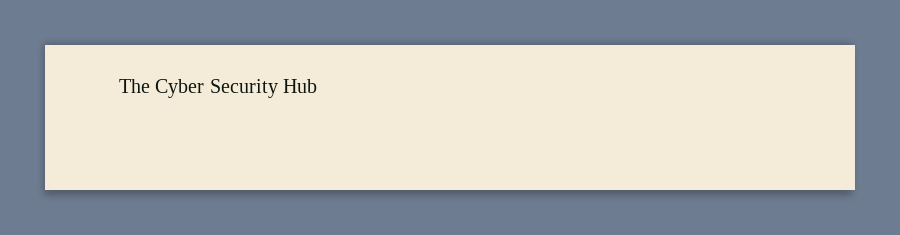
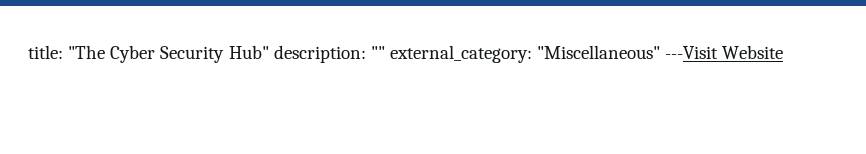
- The Cyber Security Hub
+ title: "The Cyber Security Hub" description: "" external_category: "Miscellaneous" ---Visit Website

